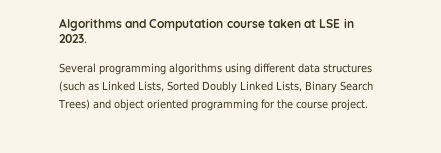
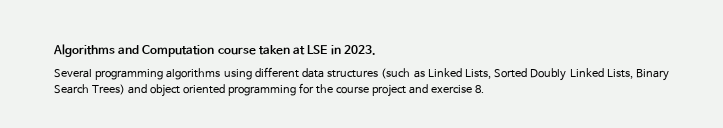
- Several programming algorithms using different data structures (such as Linked Lists, Sorted Doubly Linked Lists, Binary Search Trees) and object oriented programming for the course project.
+ Several programming algorithms using different data structures (such as Linked Lists, Sorted Doubly Linked Lists, Binary Search Trees) and object oriented programming for the course project and exercise 8.

